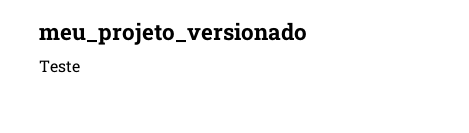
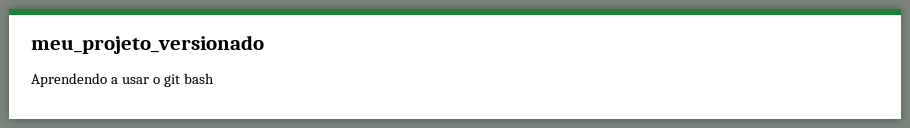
- Teste
+ Aprendendo a usar o git bash

